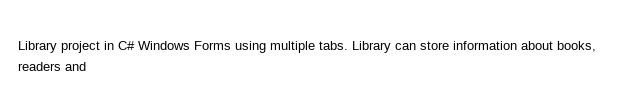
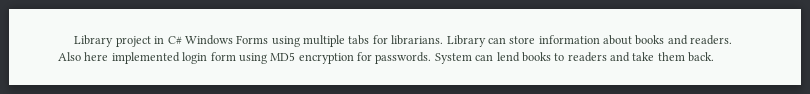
- Library project in C# Windows Forms using multiple tabs.
+ Library project in C# Windows Forms using multiple tabs for librarians.
- Library can store information about books, readers and
+ Library can store information about books and readers. Also here implemented login form using MD5 encryption for passwords. System can lend books to readers and take them back.

